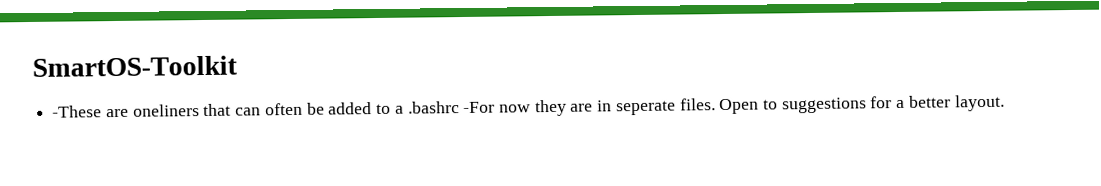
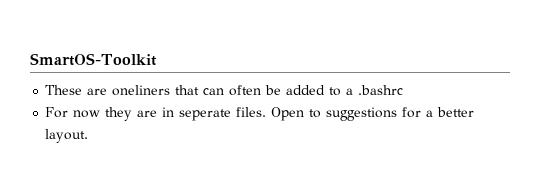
- -These are oneliners that can often be added to a .bashrc -For now they are in seperate files.
+ These are oneliners that can often be added to a .bashrc
+ For now they are in seperate files.

